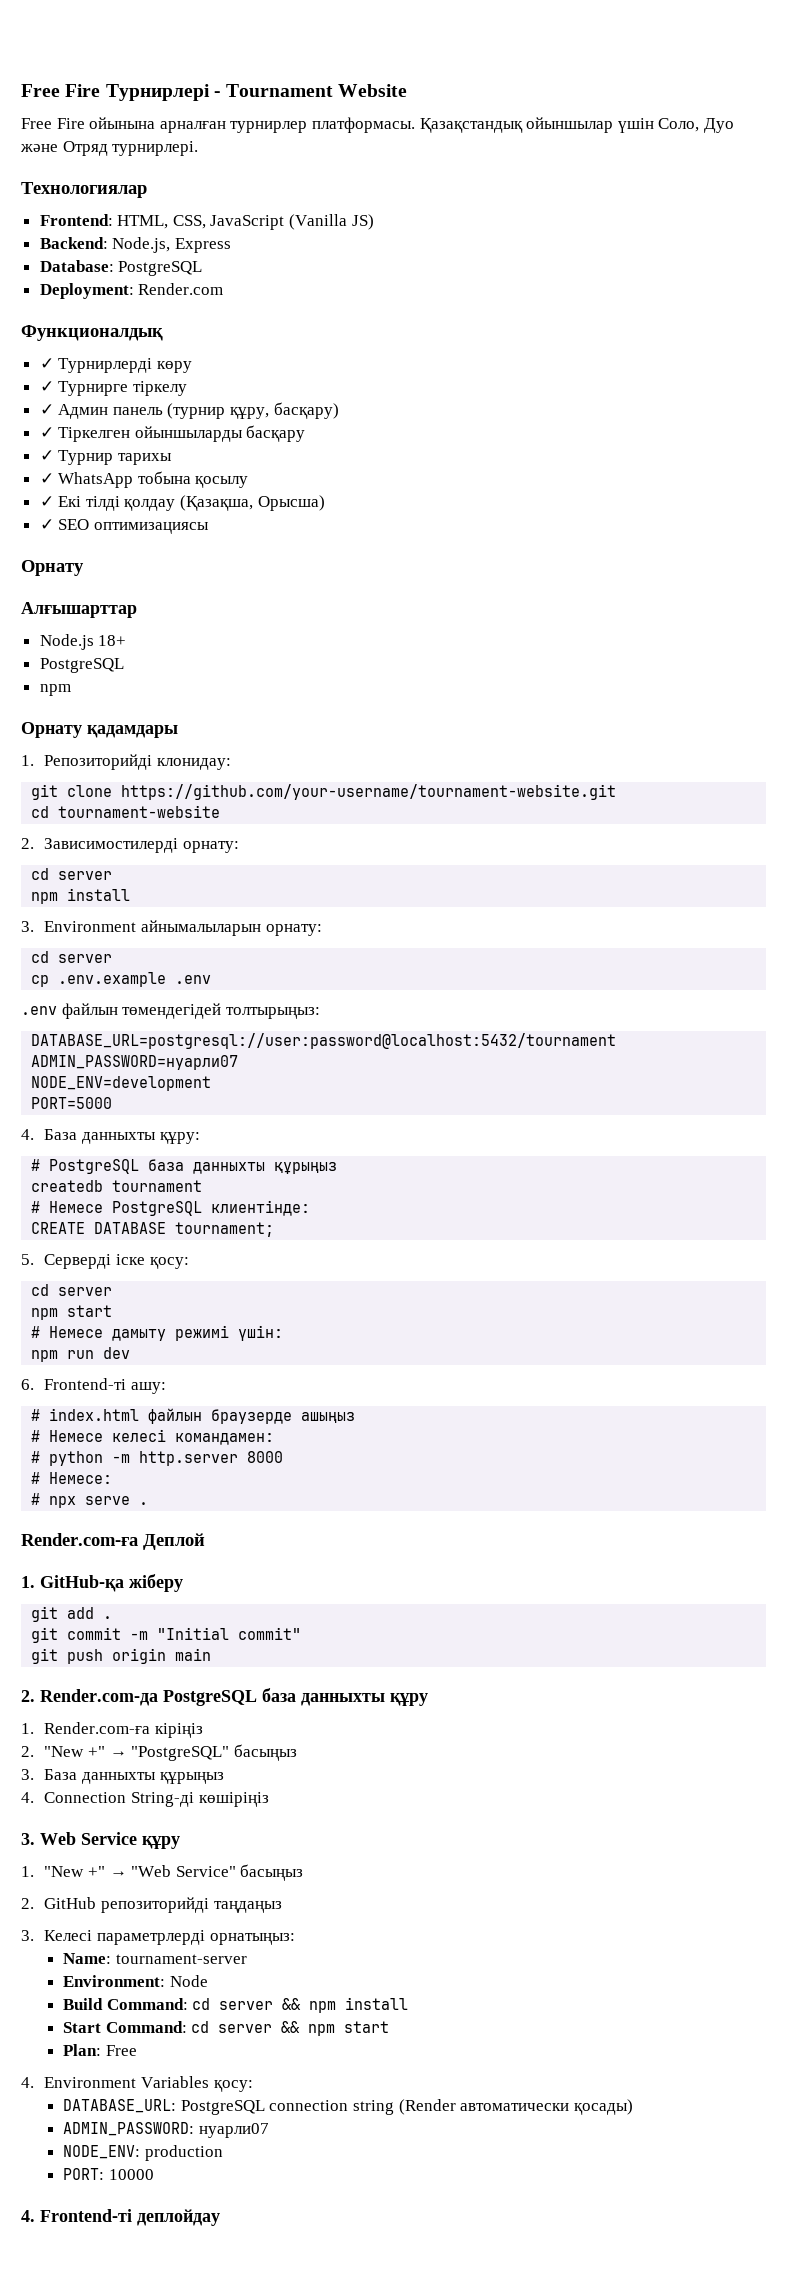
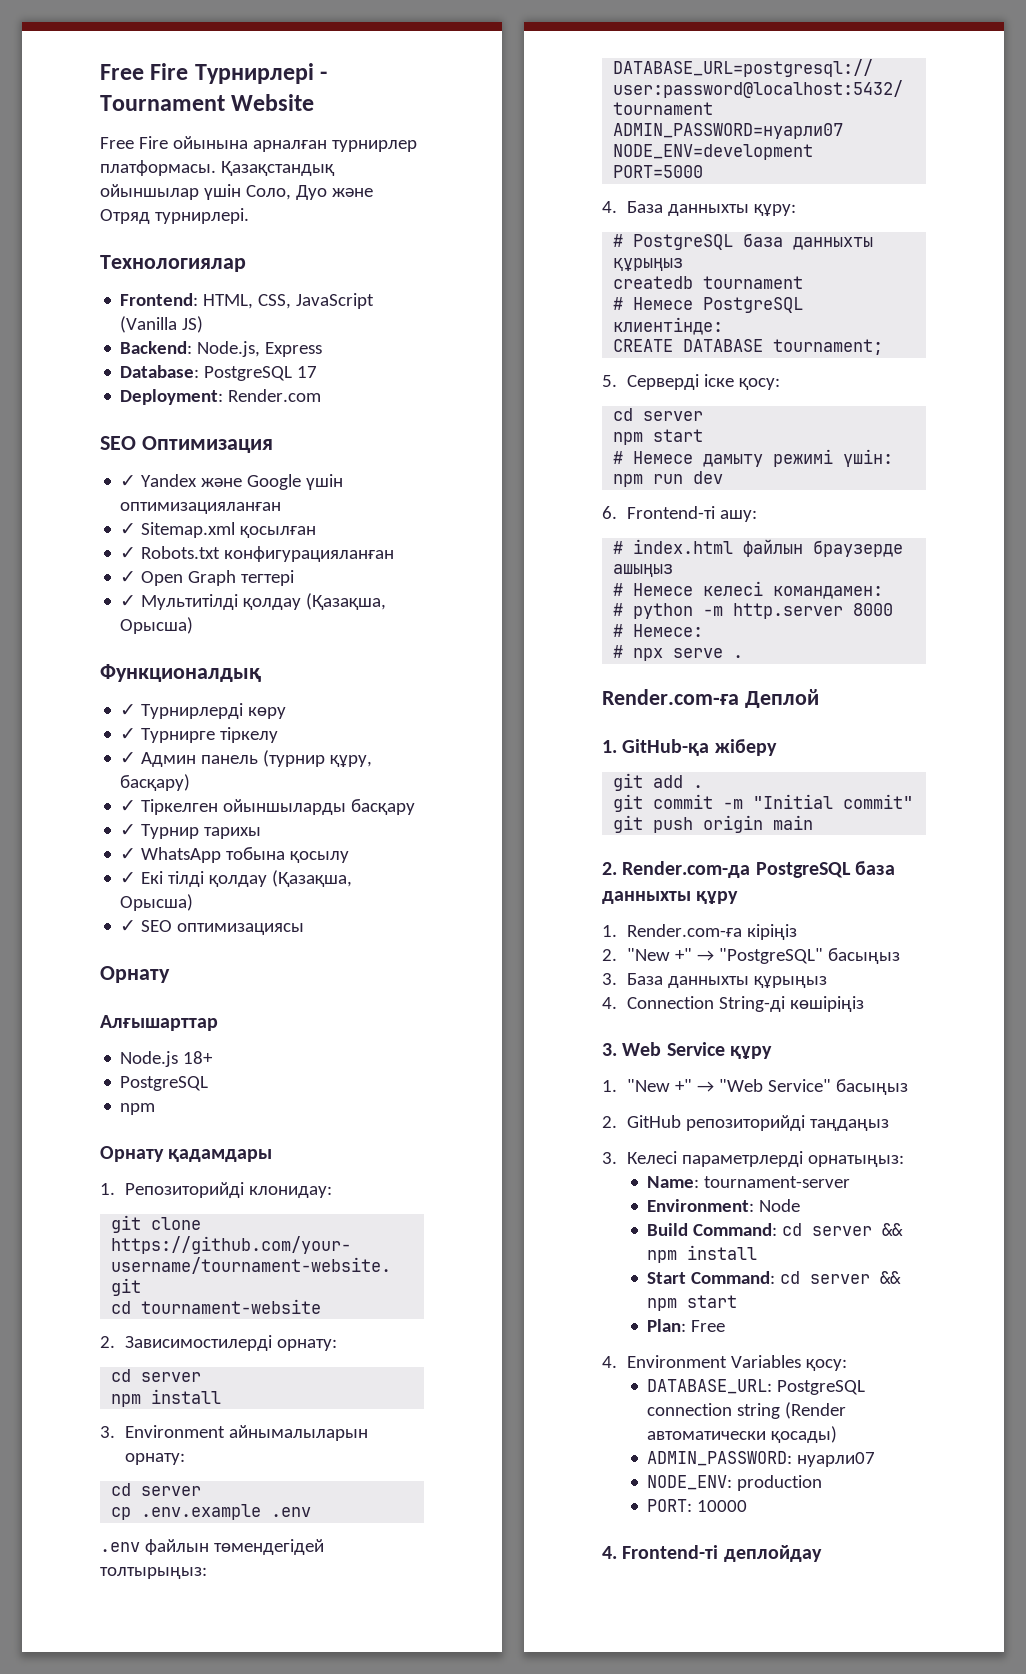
- Database: PostgreSQL
+ Database: PostgreSQL 17
+ SEO Оптимизация
+ ✓ Yandex және Google үшін оптимизацияланған
+ ✓ Sitemap.xml қосылған
+ ✓ Robots.txt конфигурацияланған
+ ✓ Open Graph тегтері
+ ✓ Мультитілді қолдау (Қазақша, Орысша)

